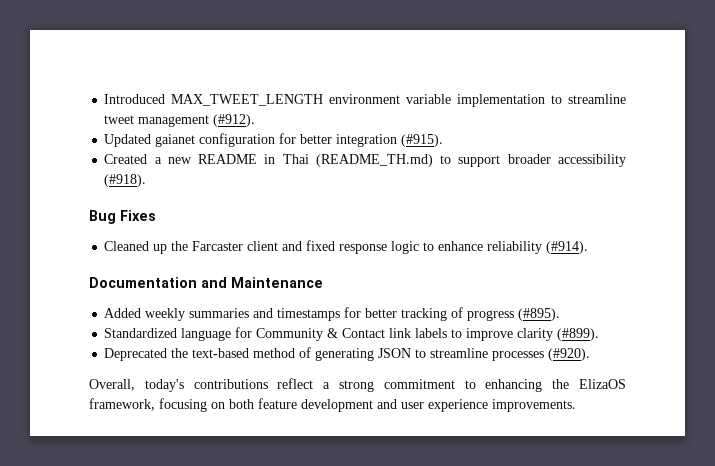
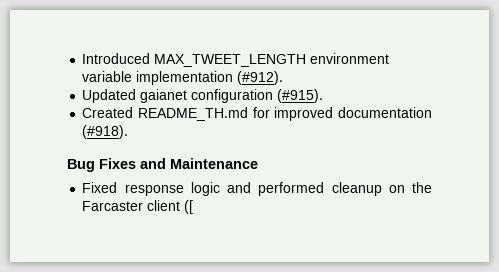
- Introduced MAX_TWEET_LENGTH environment variable implementation to streamline tweet management (#912).
+ Introduced MAX_TWEET_LENGTH environment variable implementation (#912).
- Updated gaianet configuration for better integration (#915).
+ Updated gaianet configuration (#915).
- Created a new README in Thai (README_TH.md) to support broader accessibility (#918).
- Bug Fixes
- Cleaned up the Farcaster client and fixed response logic to enhance reliability (#914).
- Documentation and Maintenance
- Added weekly summaries and timestamps for better tracking of progress (#895).
- Standardized language for Community & Contact link labels to improve clarity (#899).
- Deprecated the text-based method of generating JSON to streamline processes (#920).
- Overall, today's contributions reflect a strong commitment to enhancing the ElizaOS framework, focusing on both feature development and user experience improvements.
+ Created README_TH.md for improved documentation (#918).
+ Bug Fixes and Maintenance
+ Fixed response logic and performed cleanup on the Farcaster client ([

